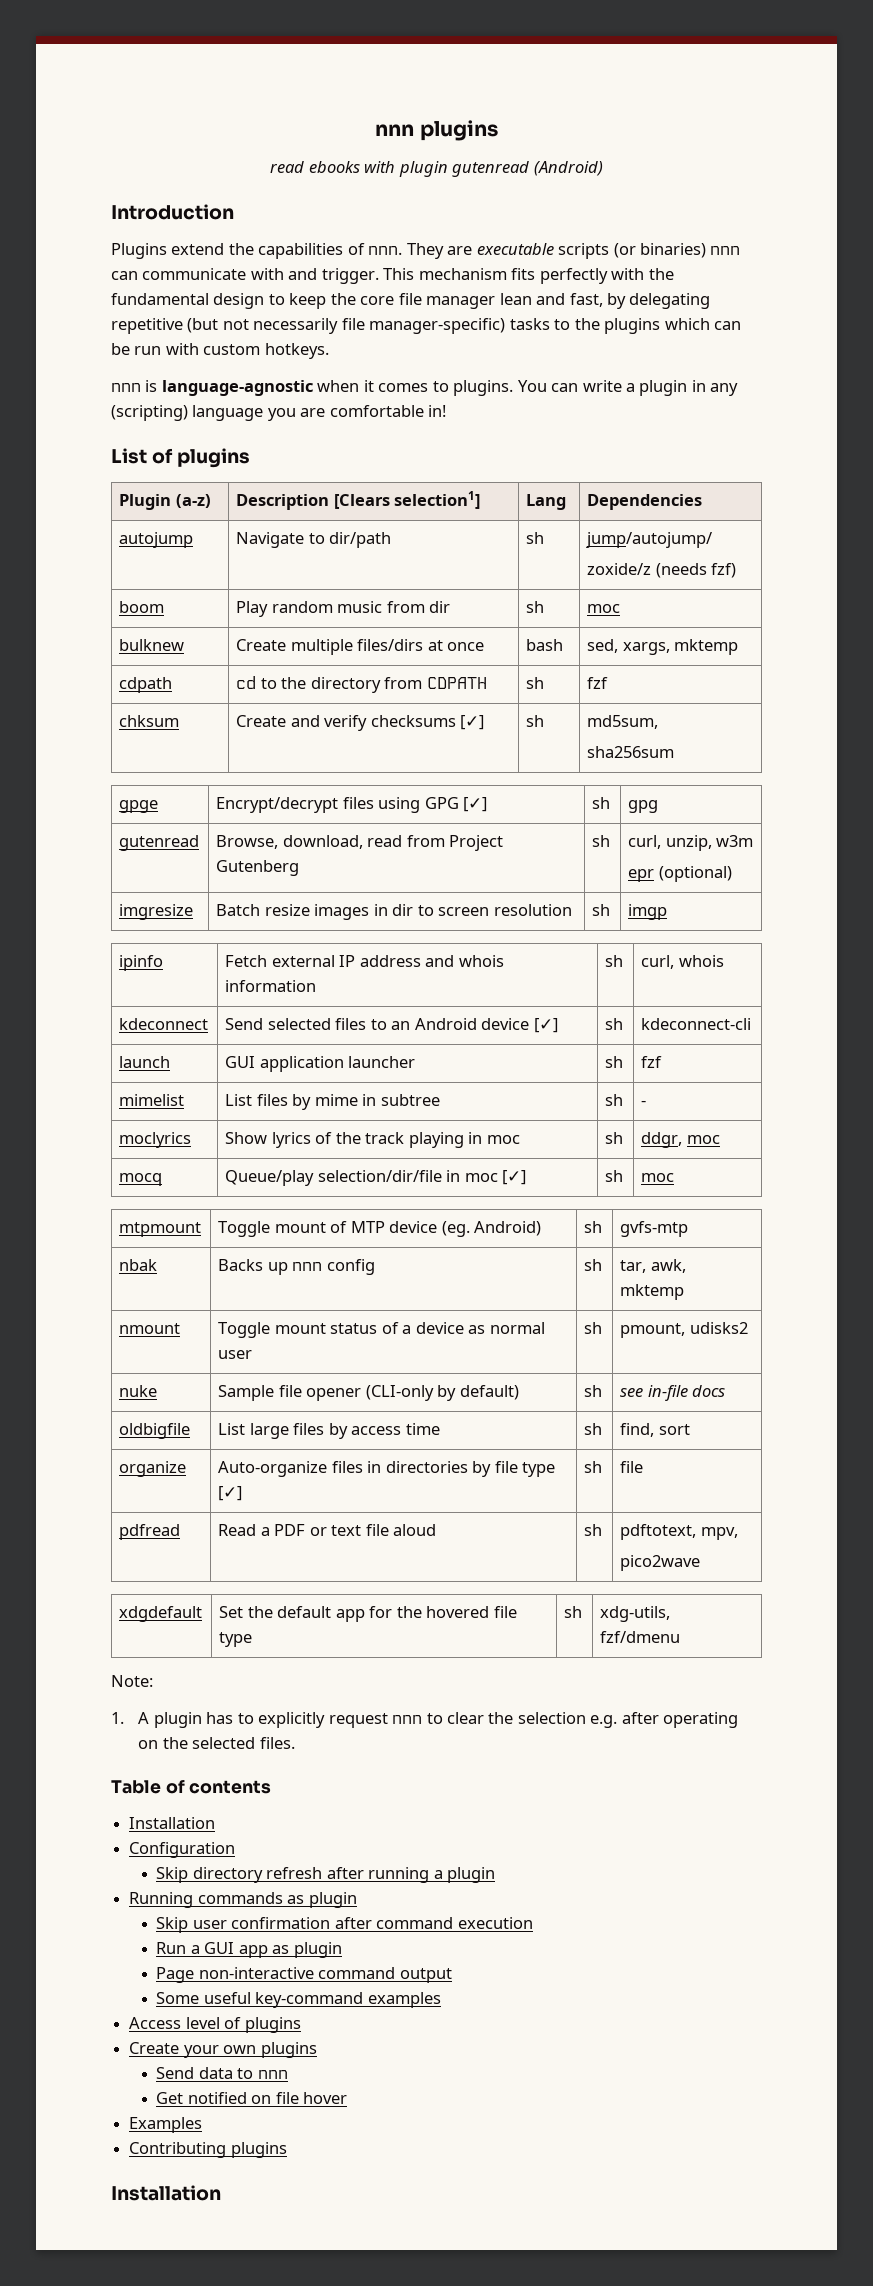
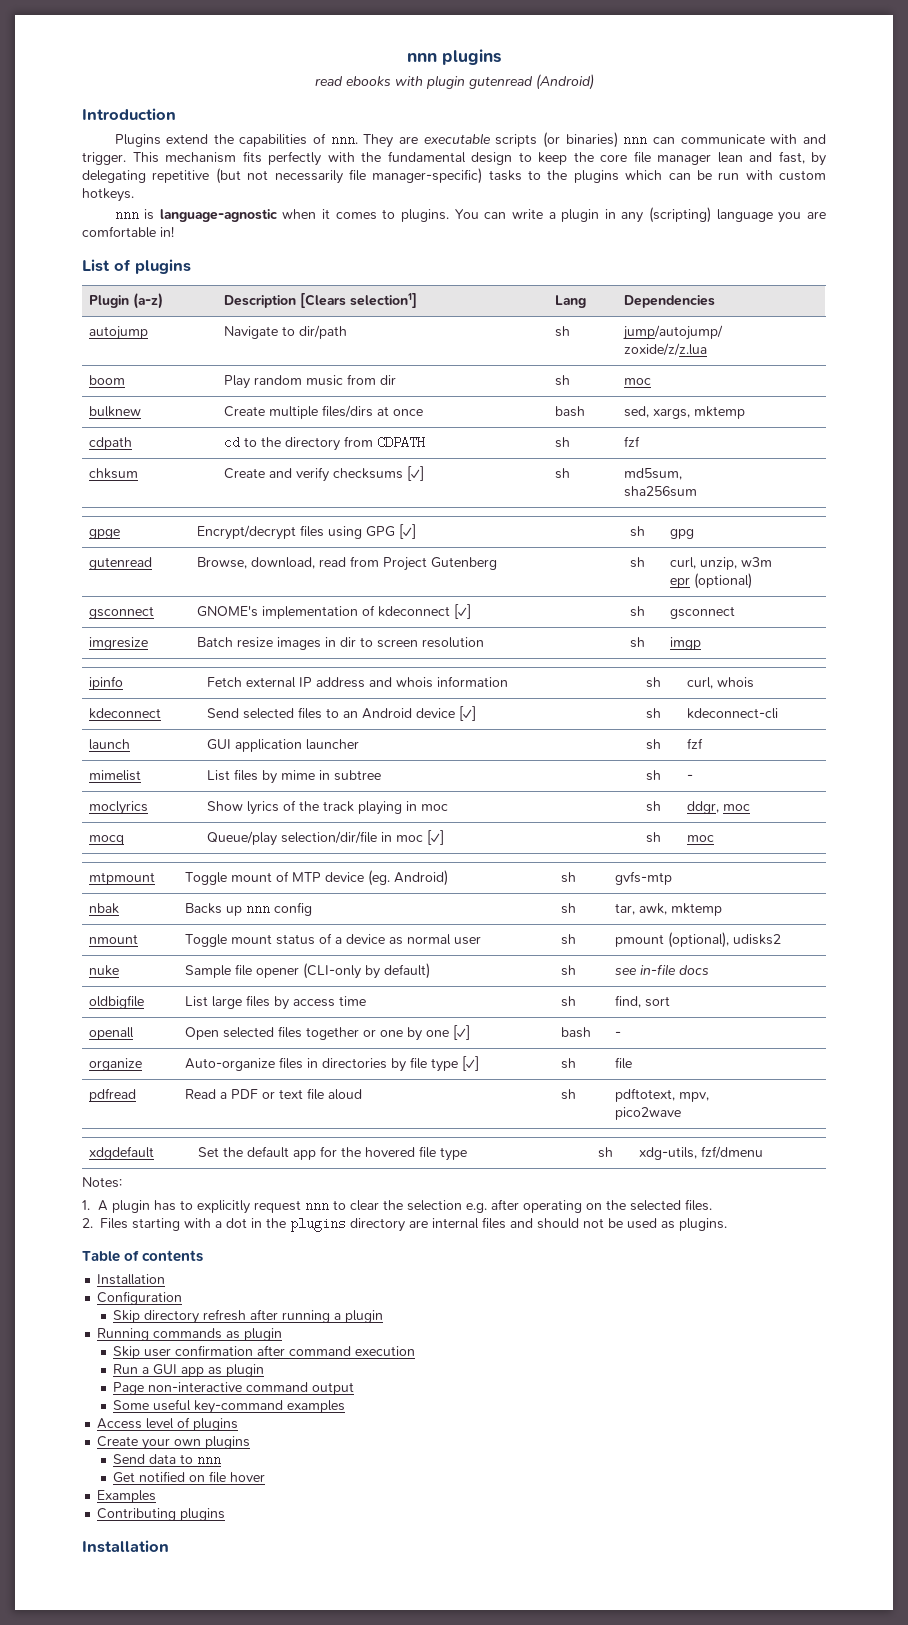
  autojump | Navigate to dir/path | sh | jump/autojump/
- zoxide/z (needs fzf)
+ zoxide/z/z.lua
+ gsconnect | GNOME's implementation of kdeconnect [✓] | sh | gsconnect
- nmount | Toggle mount status of a device as normal user | sh | pmount, udisks2
+ nmount | Toggle mount status of a device as normal user | sh | pmount (optional), udisks2
+ openall | Open selected files together or one by one [✓] | bash | -
- Note:
+ Notes:
+ 2. Files starting with a dot in the plugins directory are internal files and should not be used as plugins.

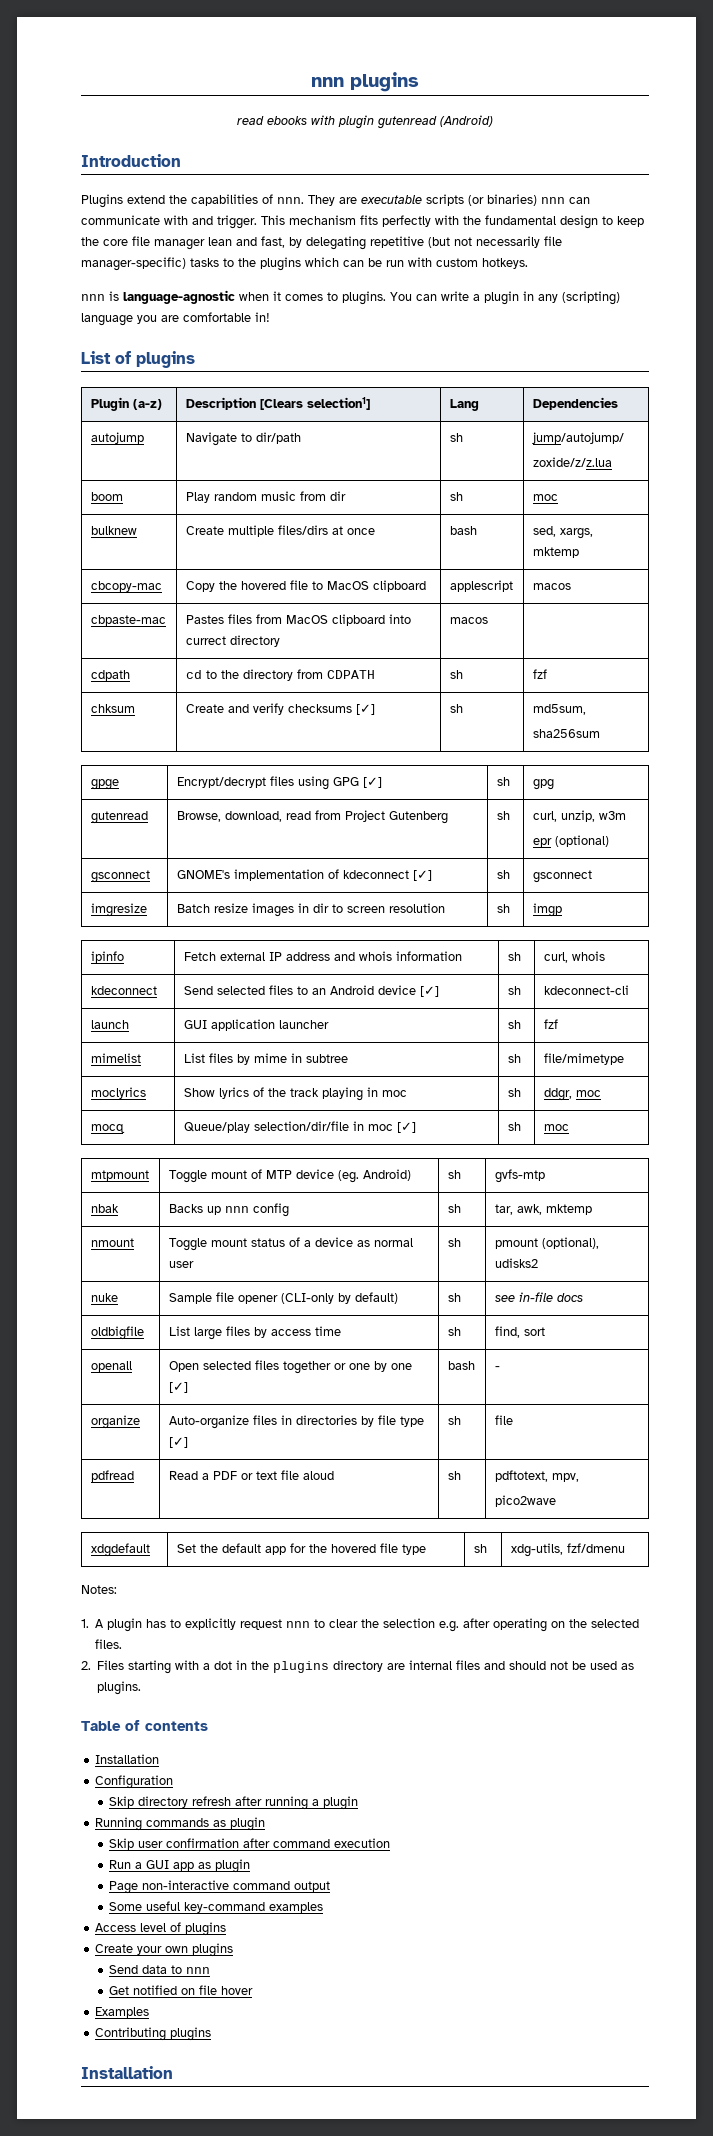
+ cbcopy-mac | Copy the hovered file to MacOS clipboard | applescript | macos
+ cbpaste-mac | Pastes files from MacOS clipboard into currect directory | macos |
- mimelist | List files by mime in subtree | sh | -
+ mimelist | List files by mime in subtree | sh | file/mimetype

